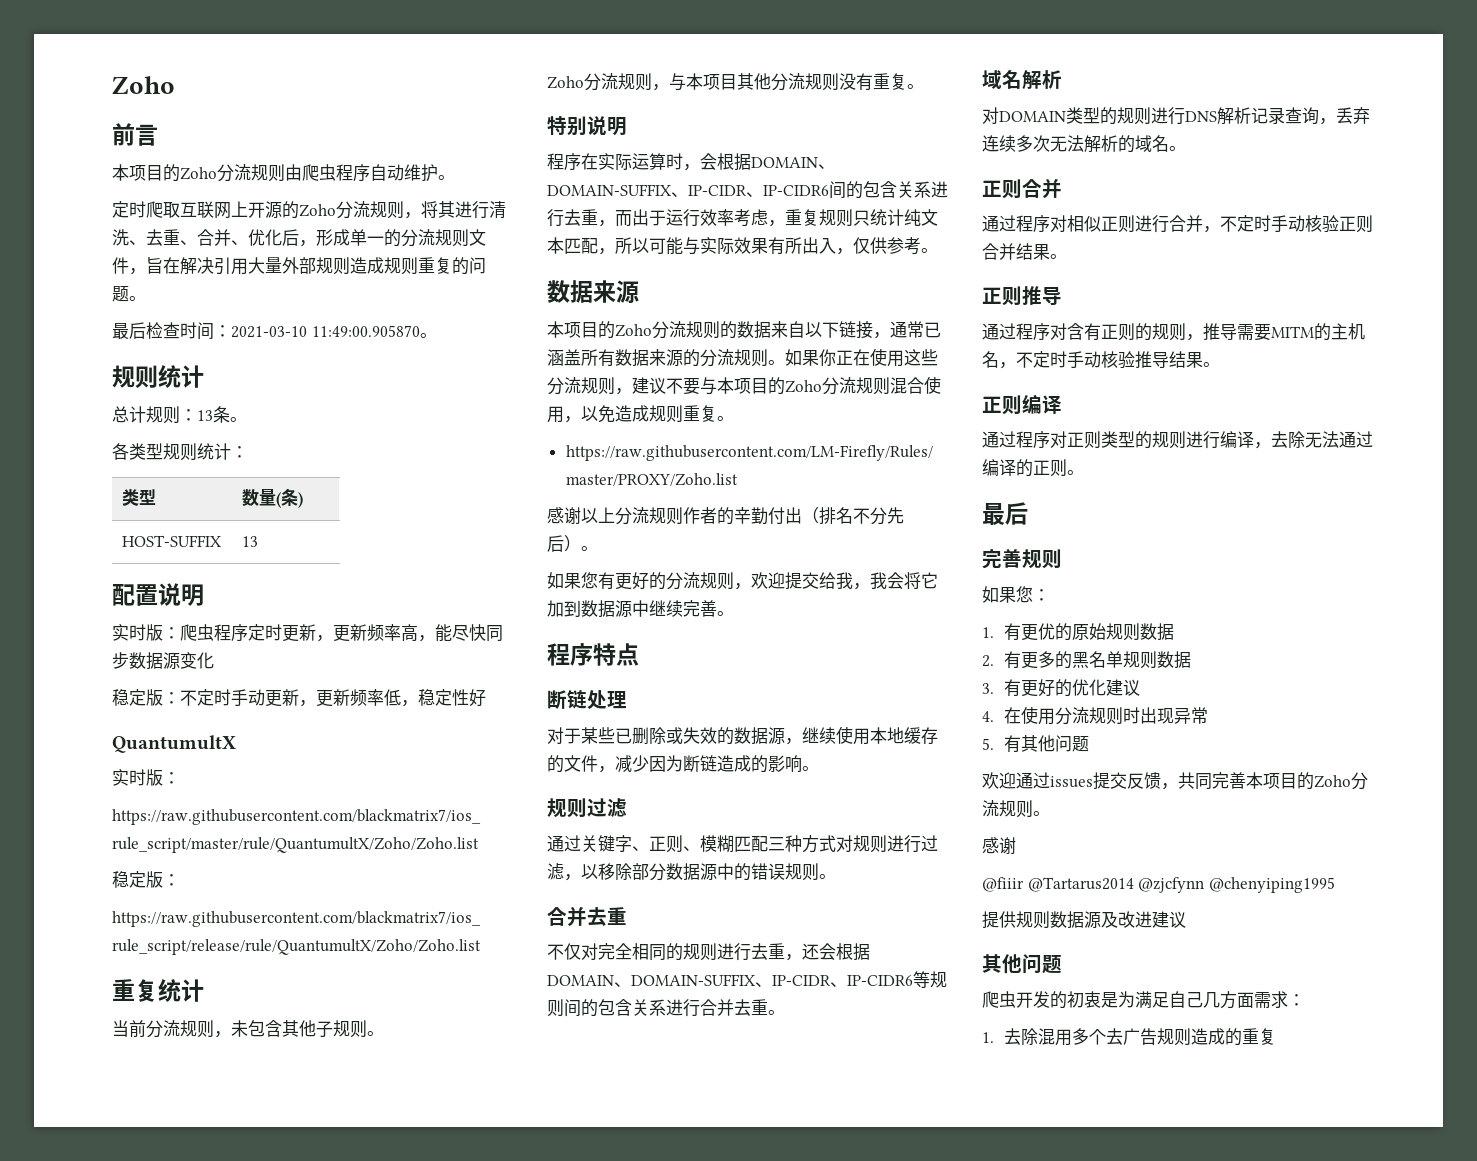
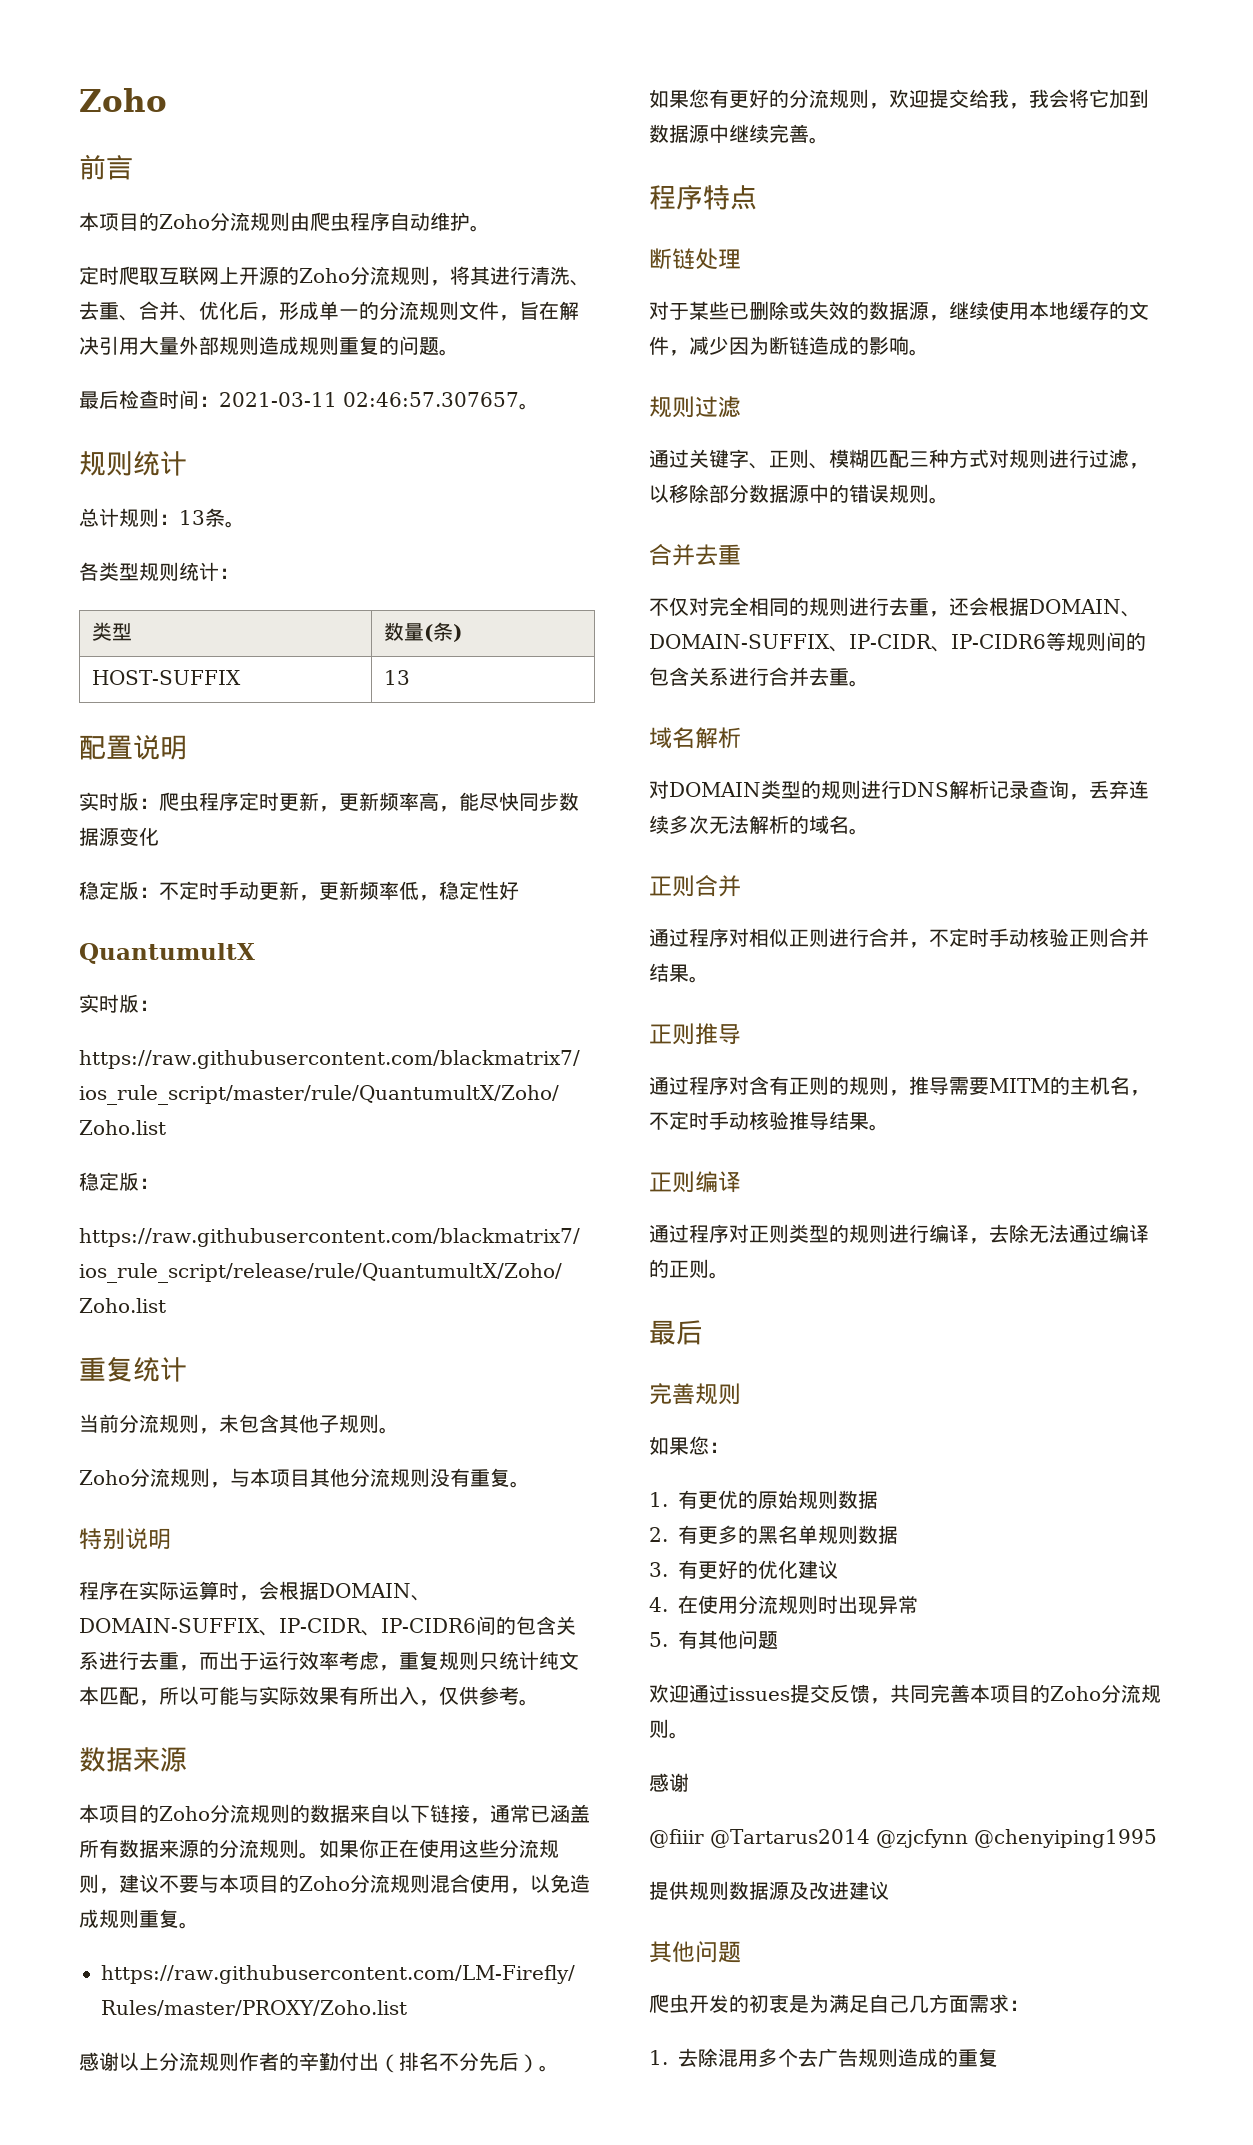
- 最后检查时间：2021-03-10 11:49:00.905870。
+ 最后检查时间：2021-03-11 02:46:57.307657。

